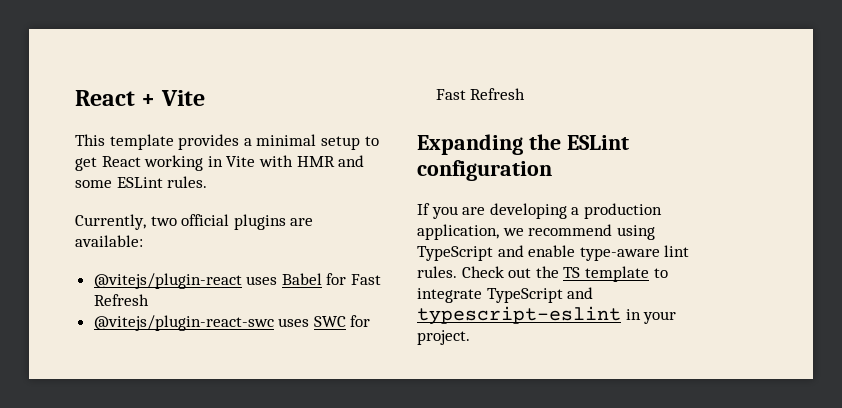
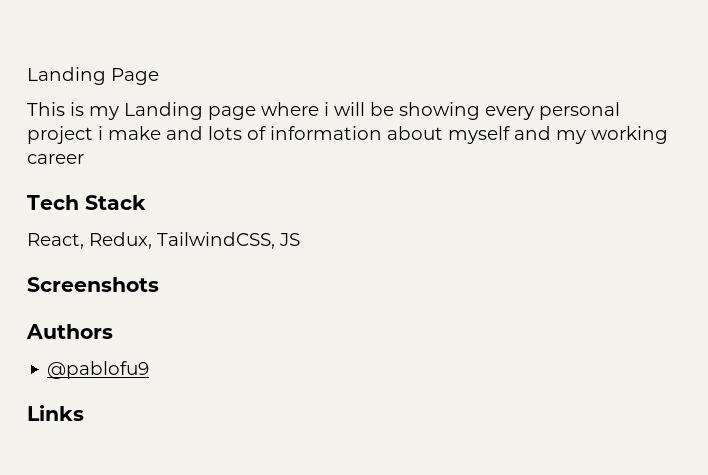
- React + Vite
- This template provides a minimal setup to get React working in Vite with HMR and some ESLint rules.
- Currently, two official plugins are available:
- @vitejs/plugin-react uses Babel for Fast Refresh
- @vitejs/plugin-react-swc uses SWC for Fast Refresh
- Expanding the ESLint configuration
- If you are developing a production application, we recommend using TypeScript and enable type-aware lint rules. Check out the TS template to integrate TypeScript and typescript-eslint in your project.
+ Landing Page
+ This is my Landing page where i will be showing every personal project i make and lots of information about myself and my working career
+ Tech Stack
+ React, Redux, TailwindCSS, JS
+ Screenshots
+ Authors
+ @pablofu9
+ Links

